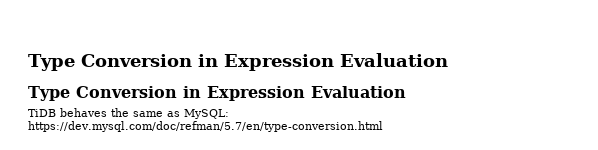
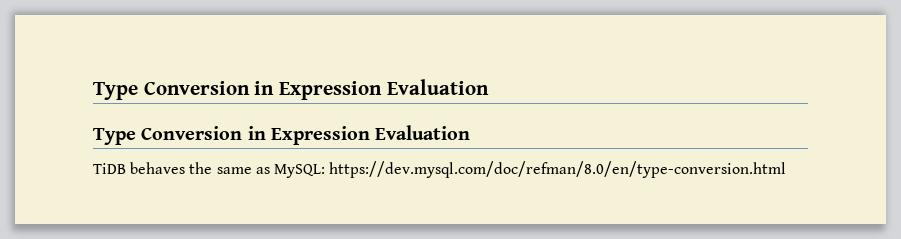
- TiDB behaves the same as MySQL: https://dev.mysql.com/doc/refman/5.7/en/type-conversion.html
+ TiDB behaves the same as MySQL: https://dev.mysql.com/doc/refman/8.0/en/type-conversion.html

